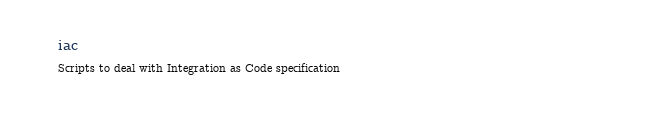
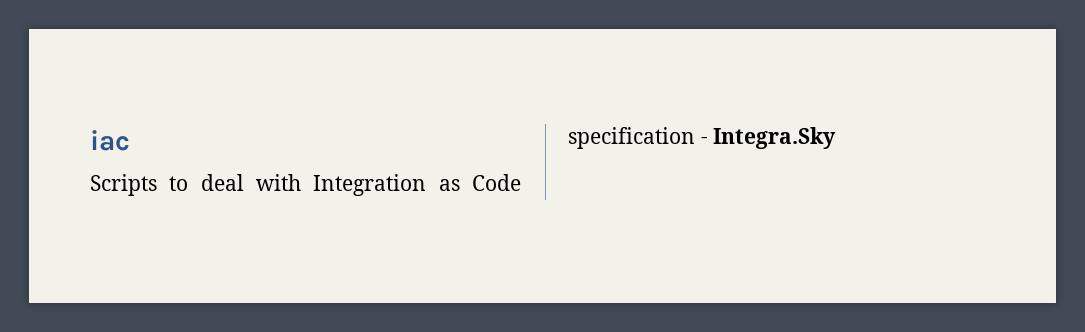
- Scripts to deal with Integration as Code specification
+ Scripts to deal with Integration as Code specification - Integra.Sky

